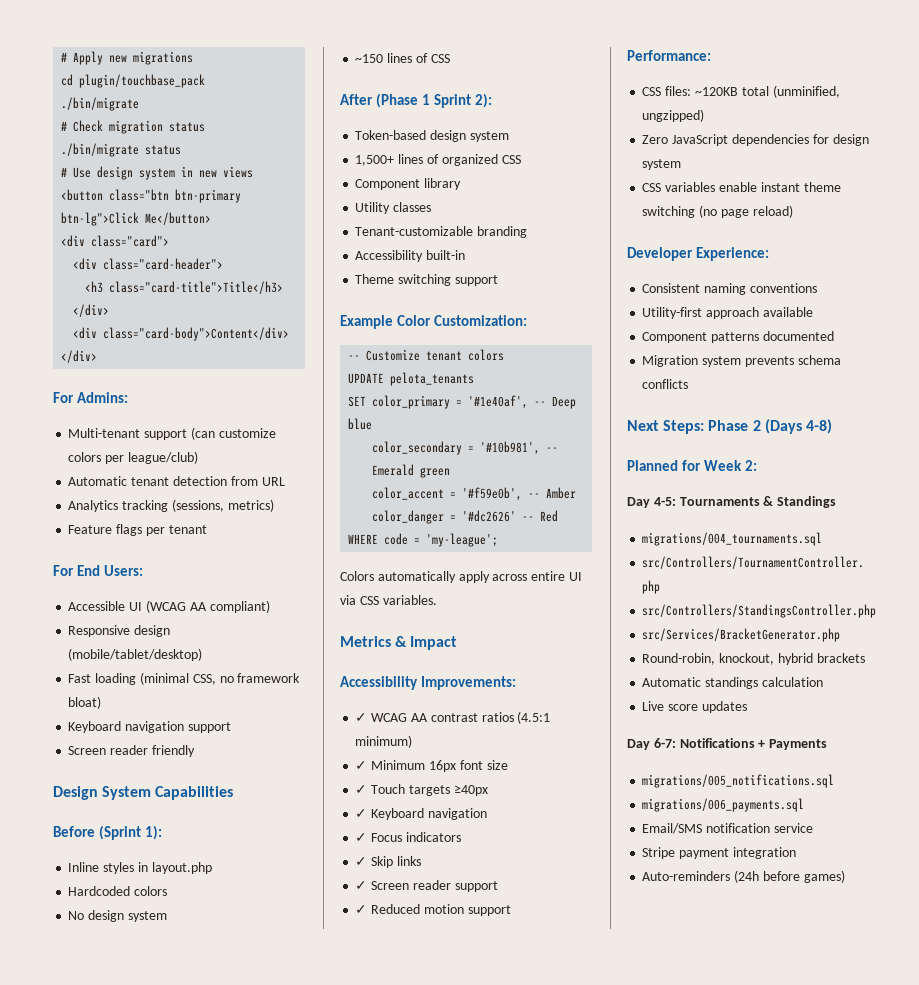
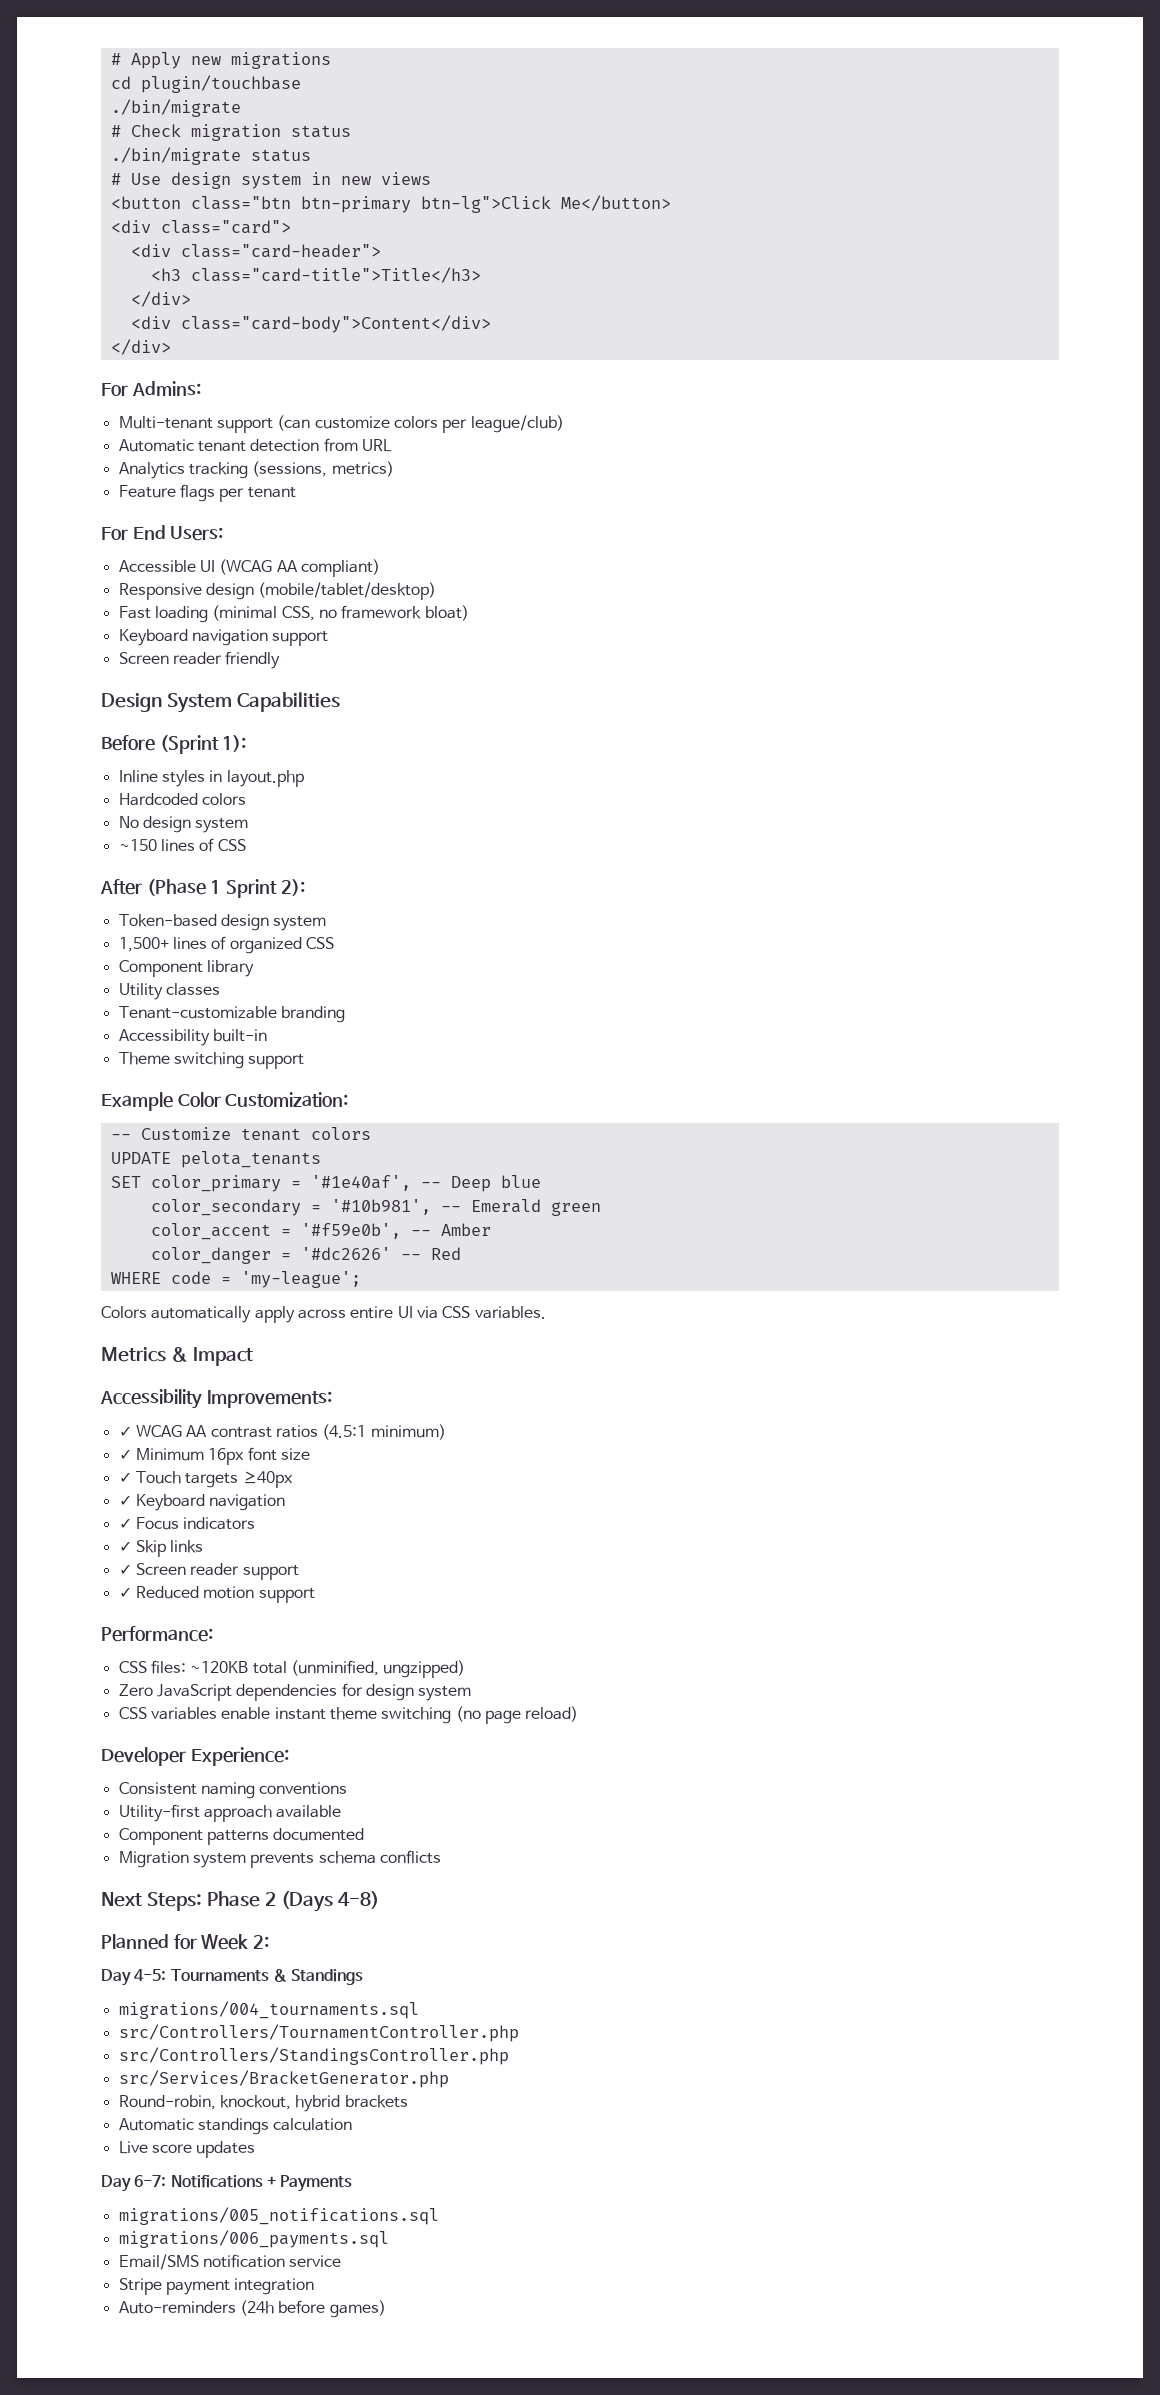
- cd plugin/touchbase_pack
+ cd plugin/touchbase

